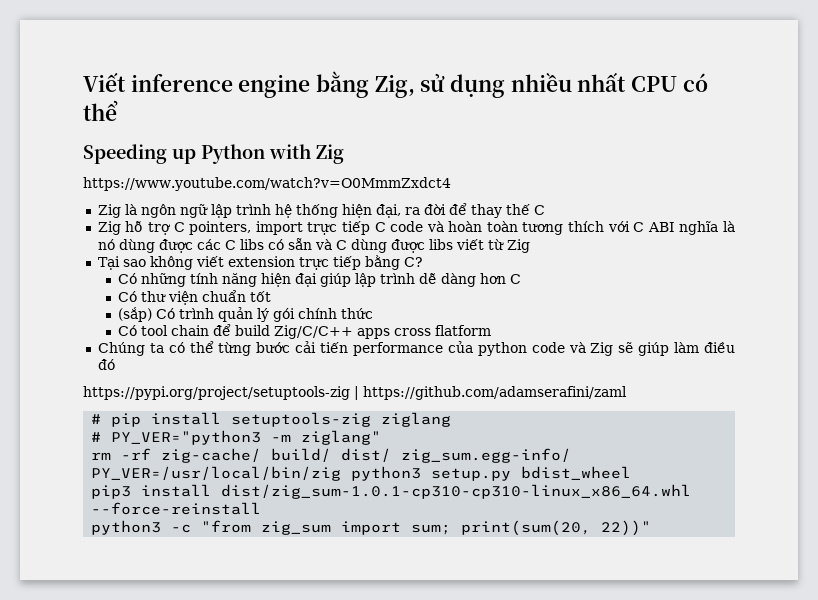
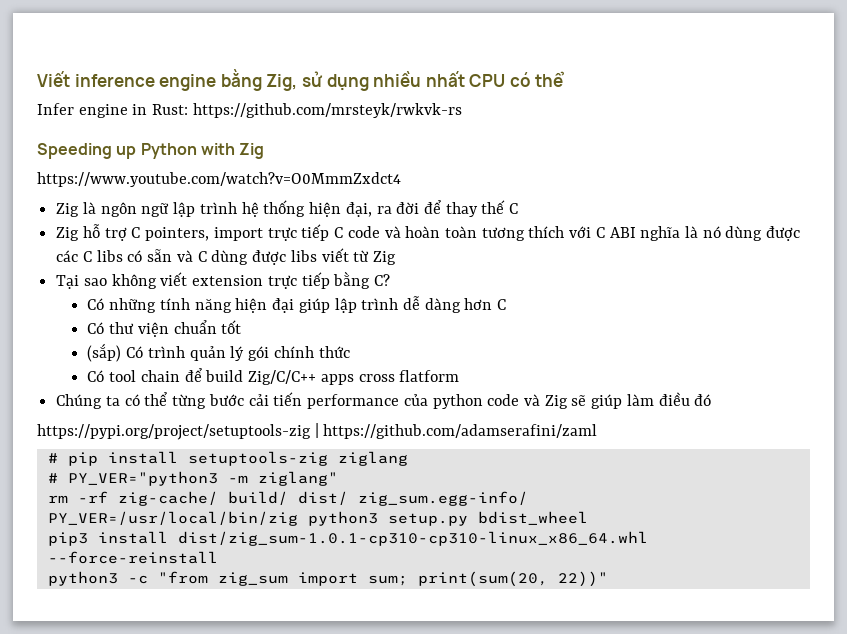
+ Infer engine in Rust: https://github.com/mrsteyk/rwkvk-rs

